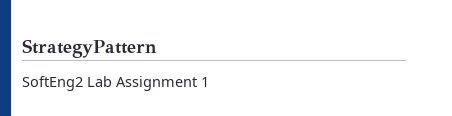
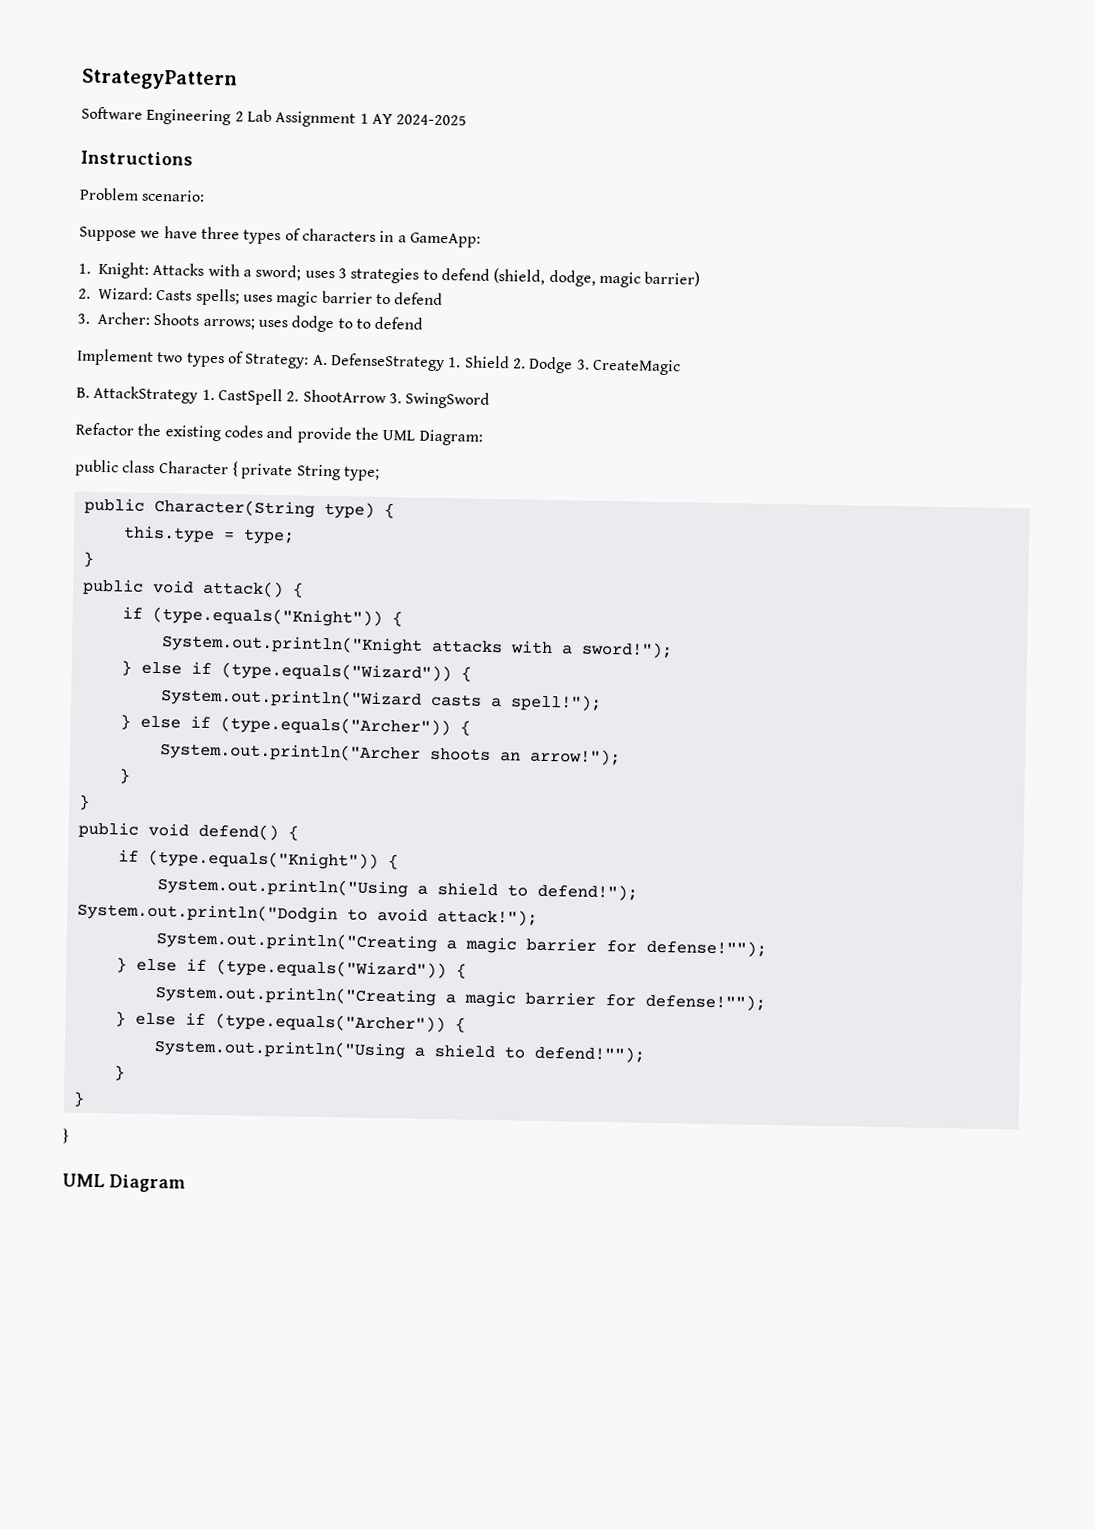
- SoftEng2 Lab Assignment 1
+ Software Engineering 2 Lab Assignment 1 AY 2024-2025
+ Instructions
+ Problem scenario:
+ Suppose we have three types of characters in a GameApp:
+ 1. Knight: Attacks with a sword; uses 3 strategies to defend (shield, dodge, magic barrier)
+ 2. Wizard: Casts spells; uses magic barrier to defend
+ 3. Archer: Shoots arrows; uses dodge to to defend
+ Implement two types of Strategy: A. DefenseStrategy 1. Shield 2. Dodge 3. CreateMagic
+ B. AttackStrategy 1. CastSpell 2. ShootArrow 3. SwingSword
+ Refactor the existing codes and provide the UML Diagram:
+ public class Character { private String type;
+ public Character(String type) {
+ this.type = type;
+ }
+ public void attack() {
+ if (type.equals("Knight")) {
+ System.out.println("Knight attacks with a sword!");
+ } else if (type.equals("Wizard")) {
+ System.out.println("Wizard casts a spell!");
+ } else if (type.equals("Archer")) {
+ System.out.println("Archer shoots an arrow!");
+ }
+ }
+ public void defend() {
+ if (type.equals("Knight")) {
+ System.out.println("Using a shield to defend!");
+ System.out.println("Dodgin to avoid attack!");
+ System.out.println("Creating a magic barrier for defense!"");
+ } else if (type.equals("Wizard")) {
+ System.out.println("Creating a magic barrier for defense!"");
+ } else if (type.equals("Archer")) {
+ System.out.println("Using a shield to defend!"");
+ }
+ }
+ }
+ UML Diagram

